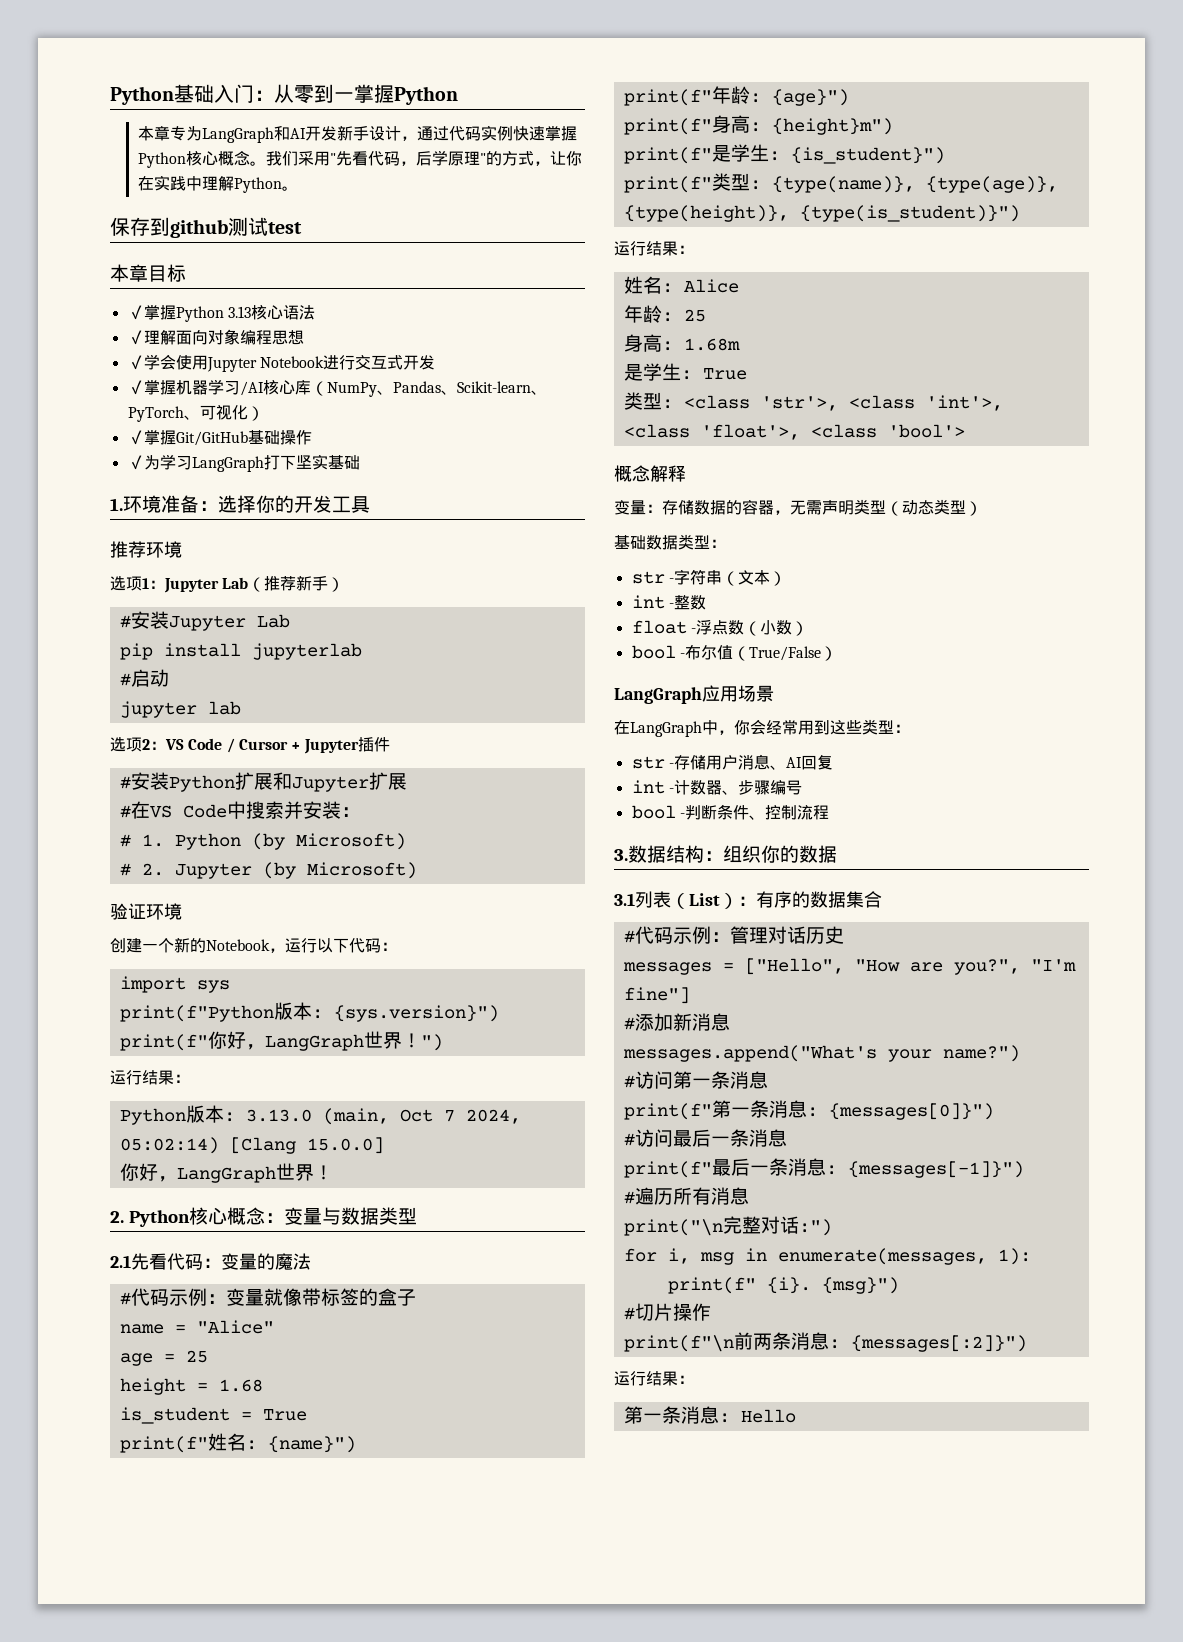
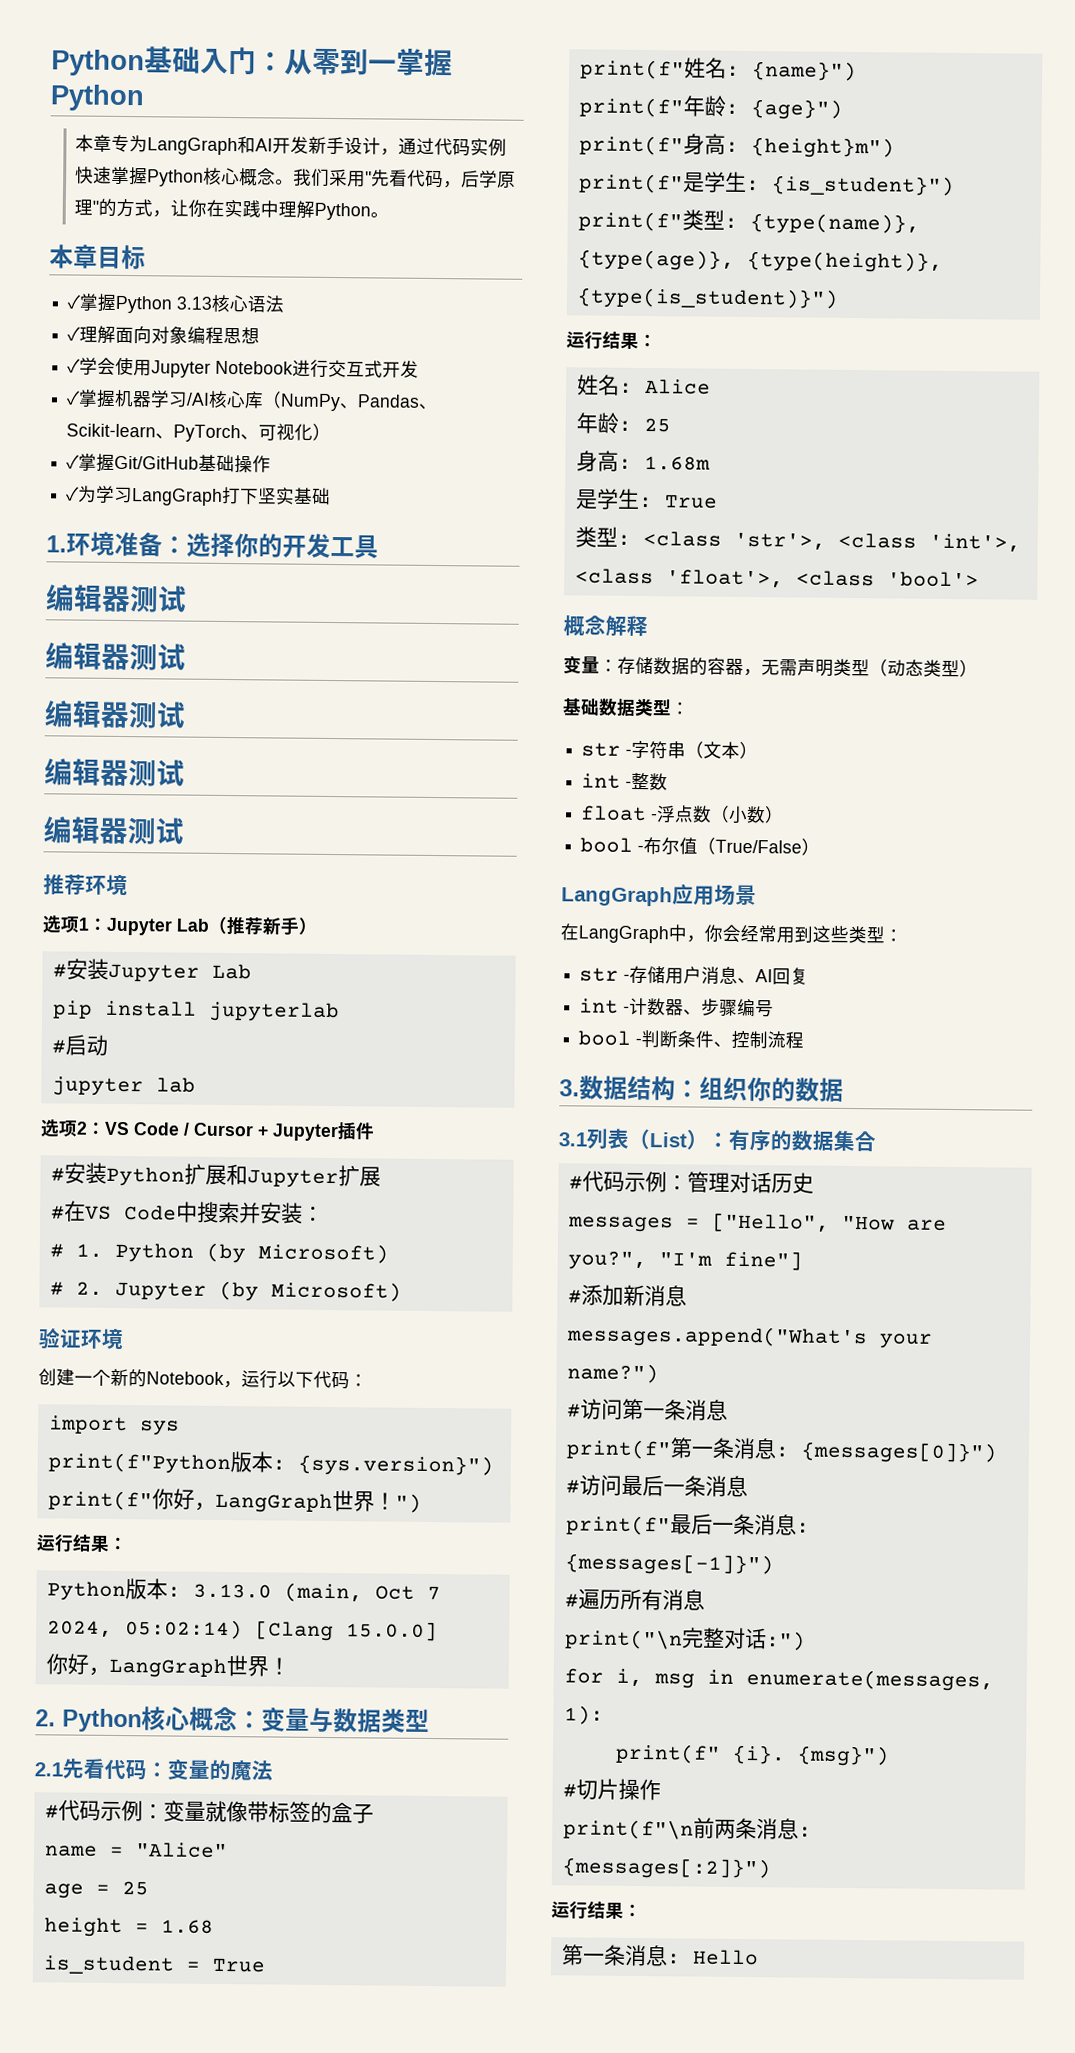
- 保存到github测试test
  1.环境准备：选择你的开发工具
+ 编辑器测试
+ 编辑器测试
+ 编辑器测试
+ 编辑器测试
+ 编辑器测试

